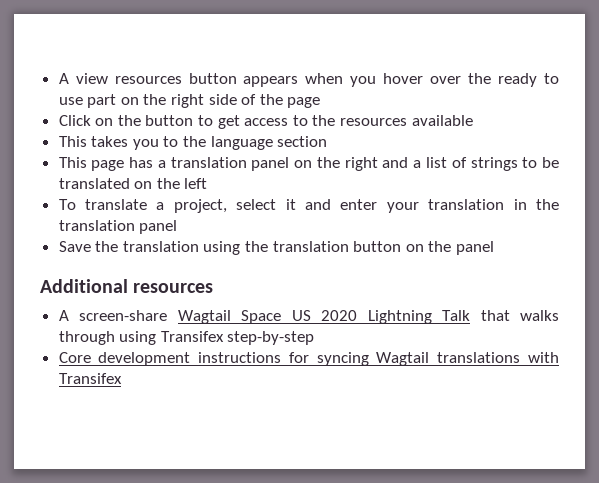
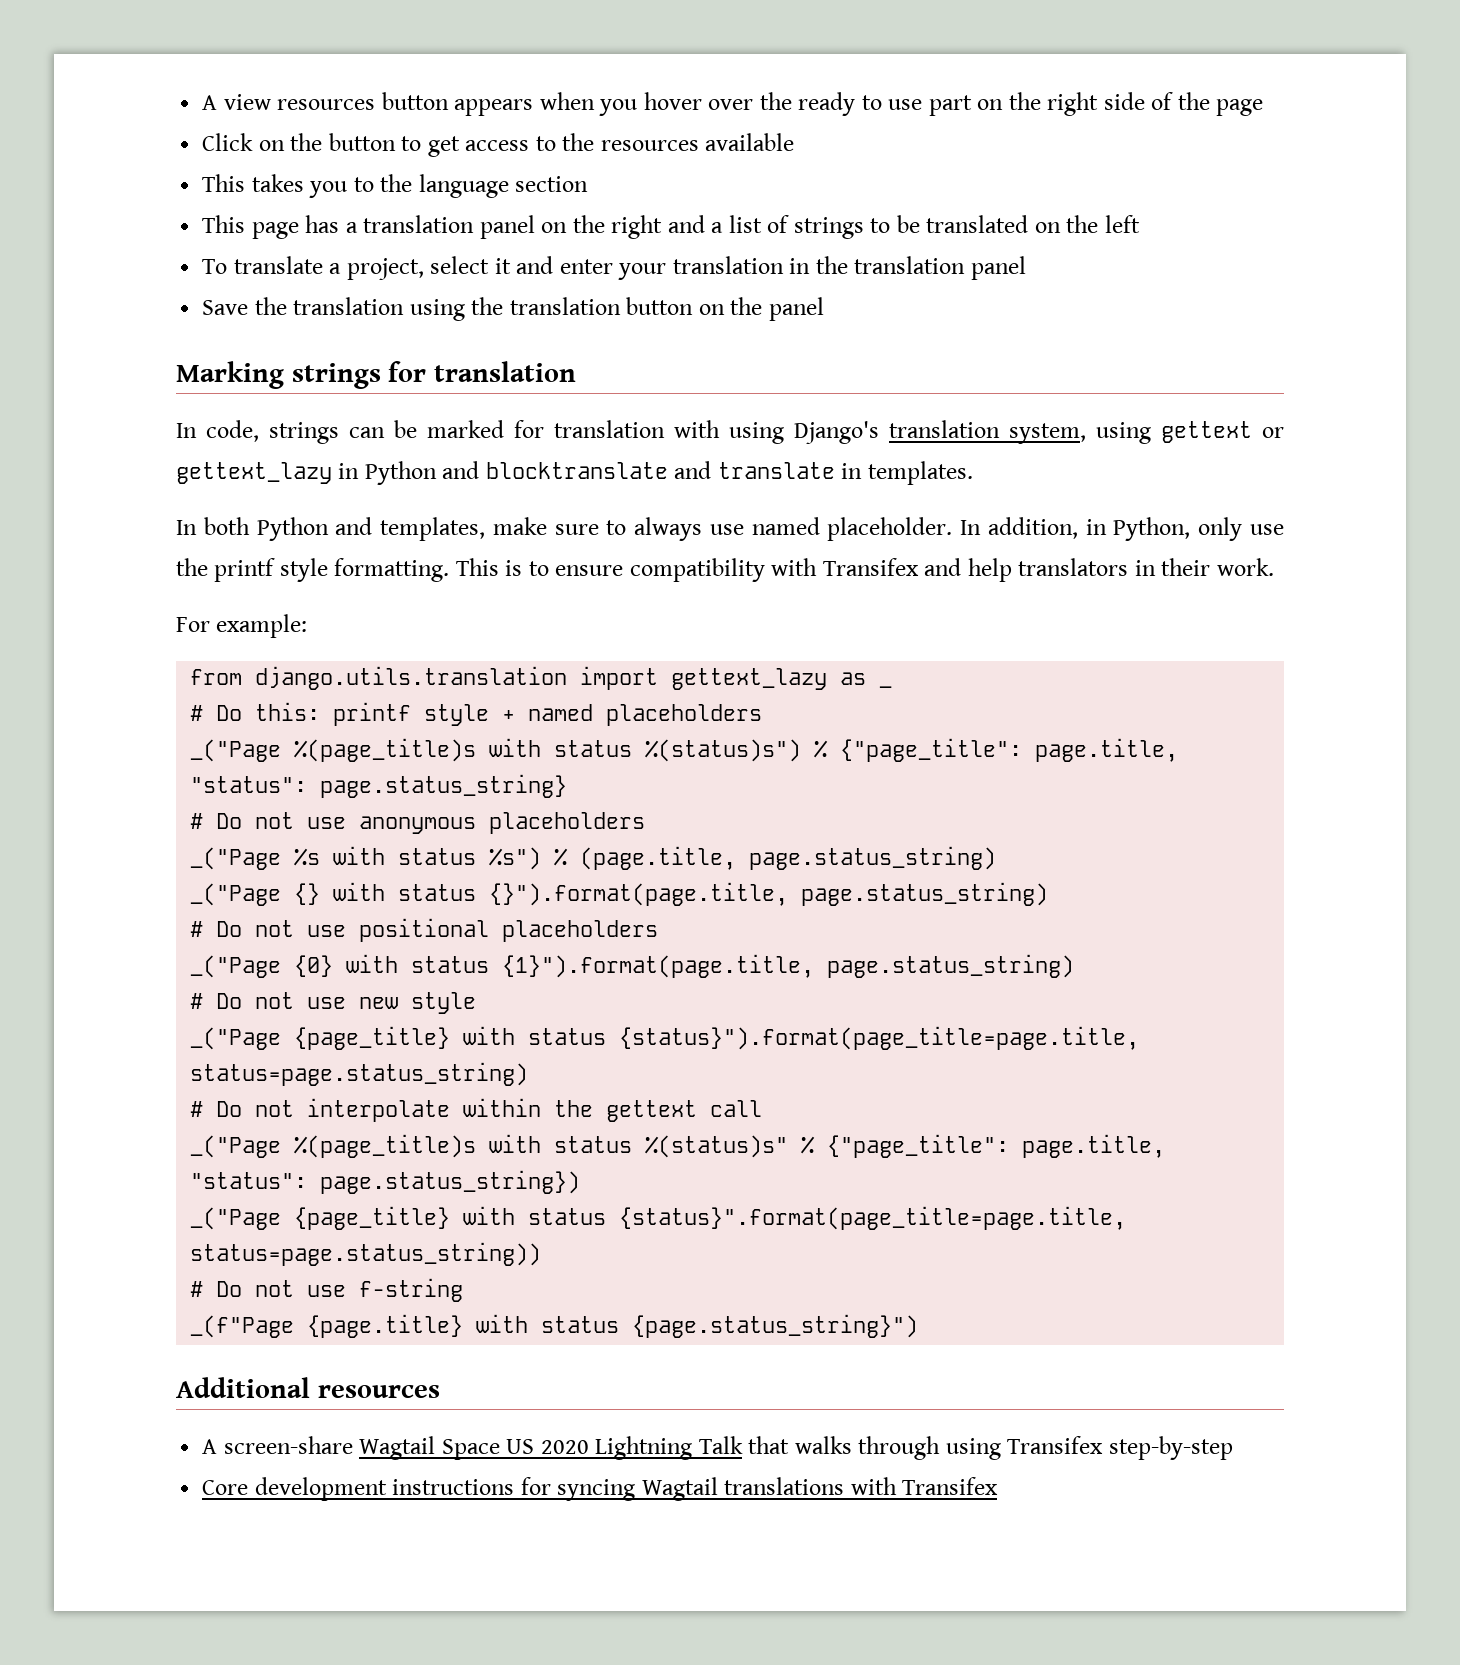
+ Marking strings for translation
+ In code, strings can be marked for translation with using Django's translation system, using gettext or gettext_lazy in Python and blocktranslate and translate in templates.
+ In both Python and templates, make sure to always use named placeholder. In addition, in Python, only use the printf style formatting. This is to ensure compatibility with Transifex and help translators in their work.
+ For example:
+ from django.utils.translation import gettext_lazy as _
+ # Do this: printf style + named placeholders
+ _("Page %(page_title)s with status %(status)s") % {"page_title": page.title, "status": page.status_string}
+ # Do not use anonymous placeholders
+ _("Page %s with status %s") % (page.title, page.status_string)
+ _("Page {} with status {}").format(page.title, page.status_string)
+ # Do not use positional placeholders
+ _("Page {0} with status {1}").format(page.title, page.status_string)
+ # Do not use new style
+ _("Page {page_title} with status {status}").format(page_title=page.title, status=page.status_string)
+ # Do not interpolate within the gettext call
+ _("Page %(page_title)s with status %(status)s" % {"page_title": page.title, "status": page.status_string})
+ _("Page {page_title} with status {status}".format(page_title=page.title, status=page.status_string))
+ # Do not use f-string
+ _(f"Page {page.title} with status {page.status_string}")

